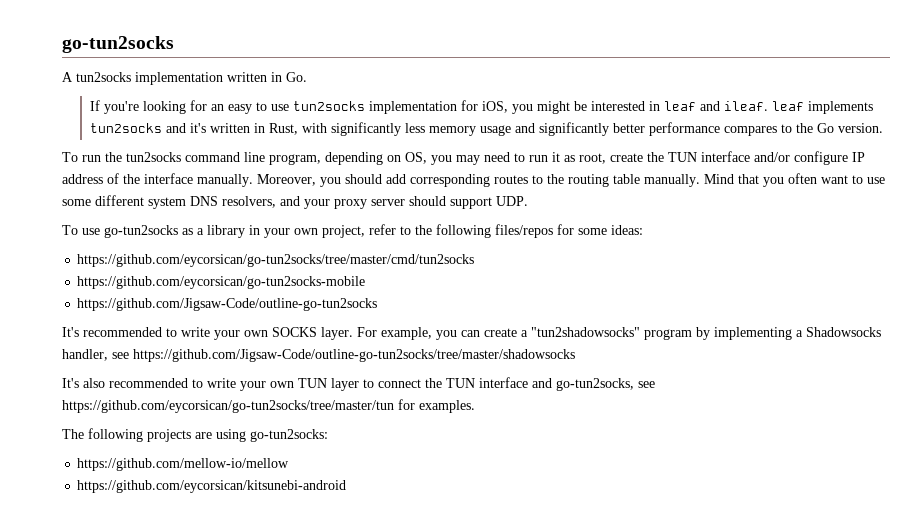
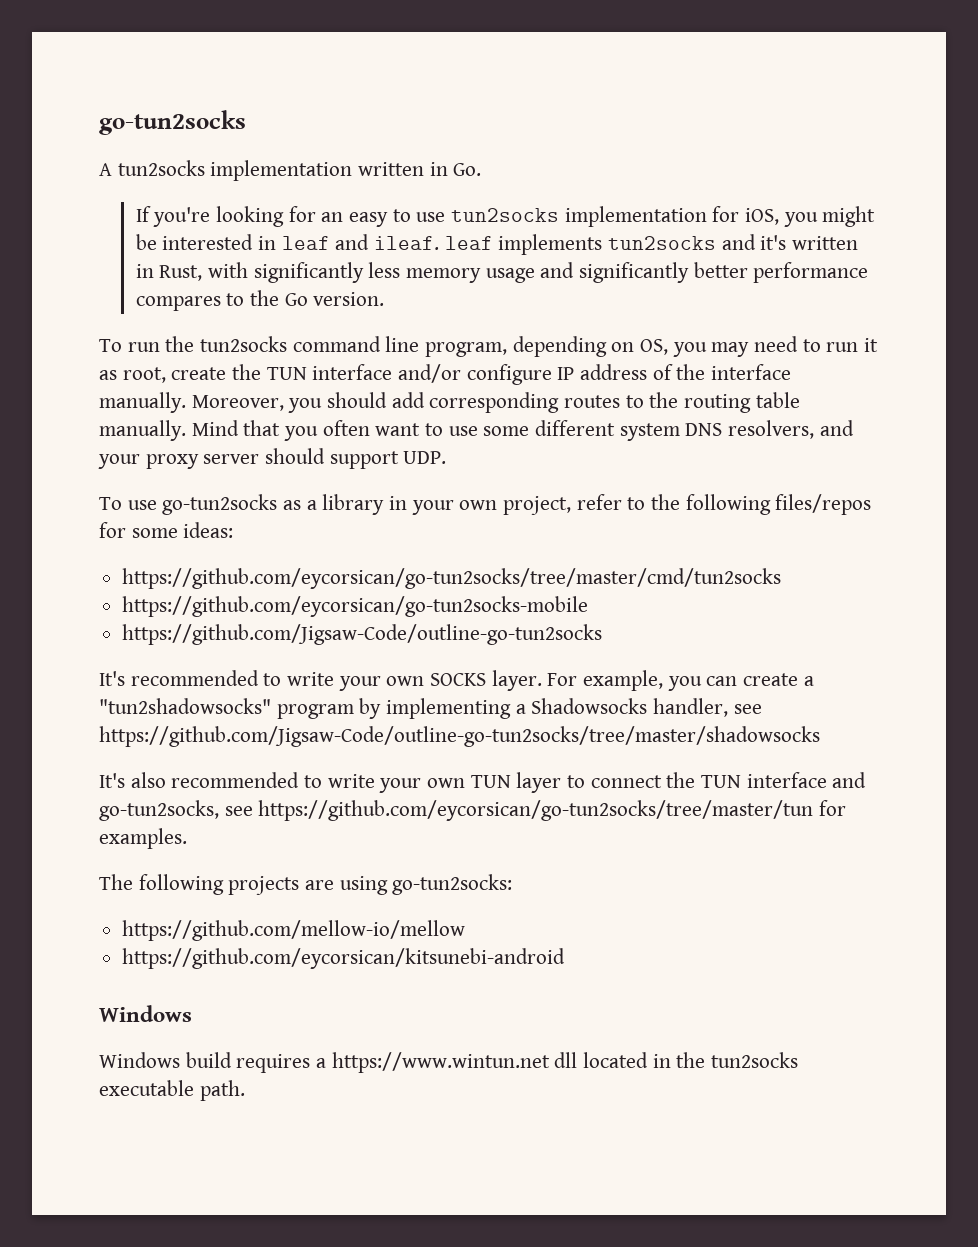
  https://github.com/eycorsican/kitsunebi-android
+ Windows
+ Windows build requires a https://www.wintun.net dll located in the tun2socks executable path.

